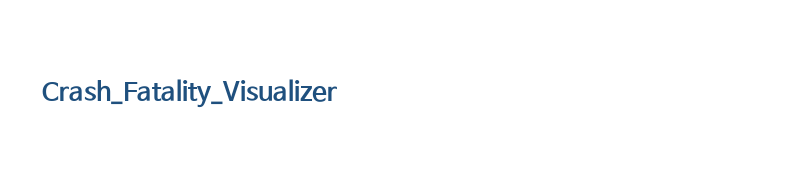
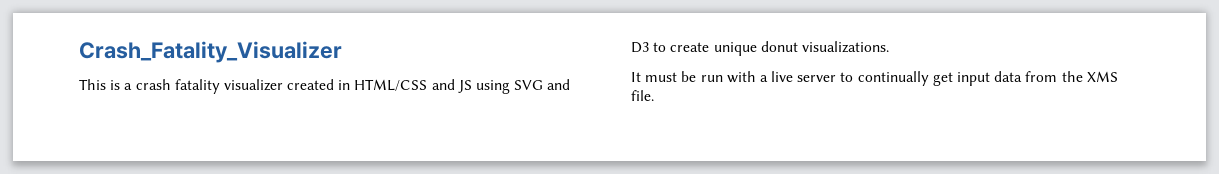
+ This is a crash fatality visualizer created in HTML/CSS and JS using SVG and D3 to create unique donut visualizations.
+ It must be run with a live server to continually get input data from the XMS file.

